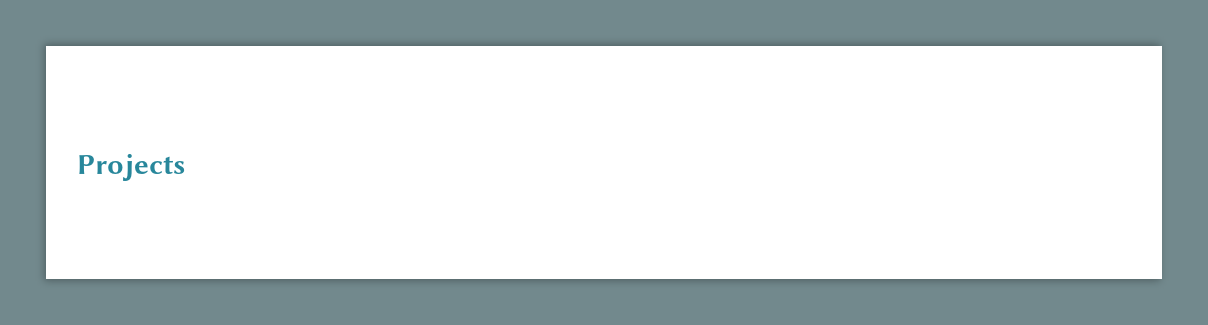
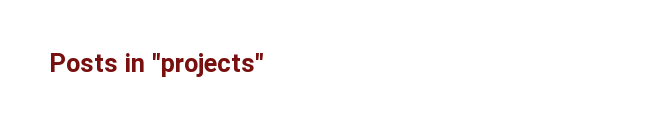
- Projects
+ Posts in "projects"

